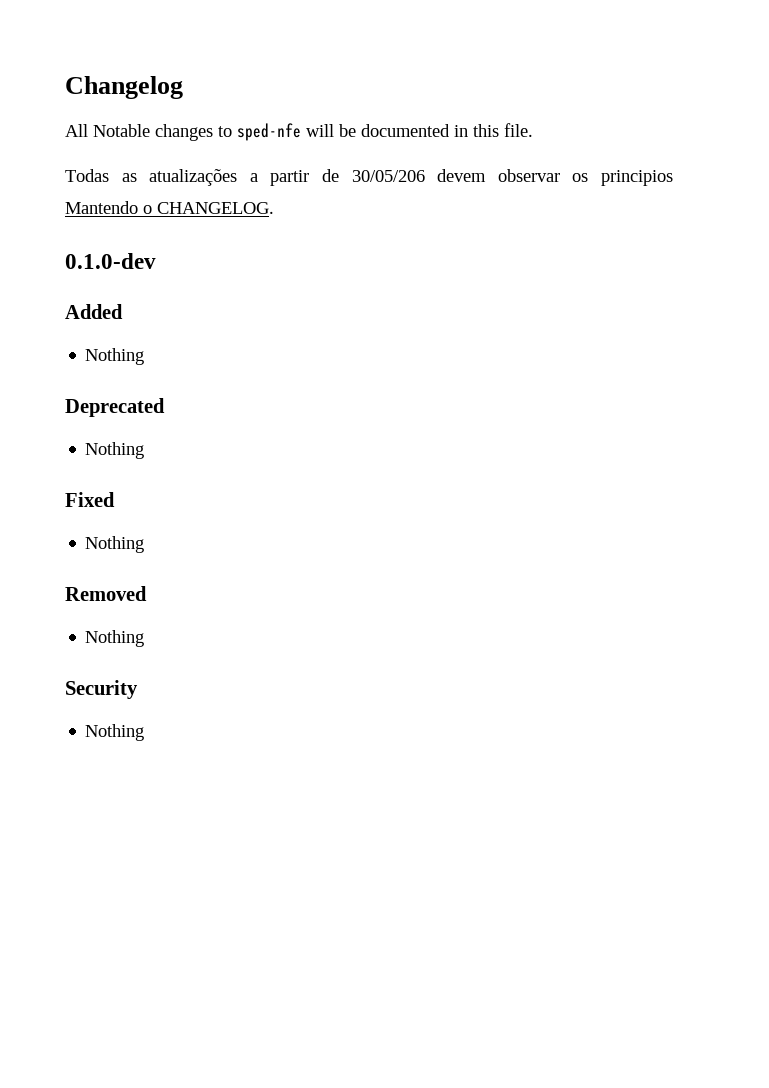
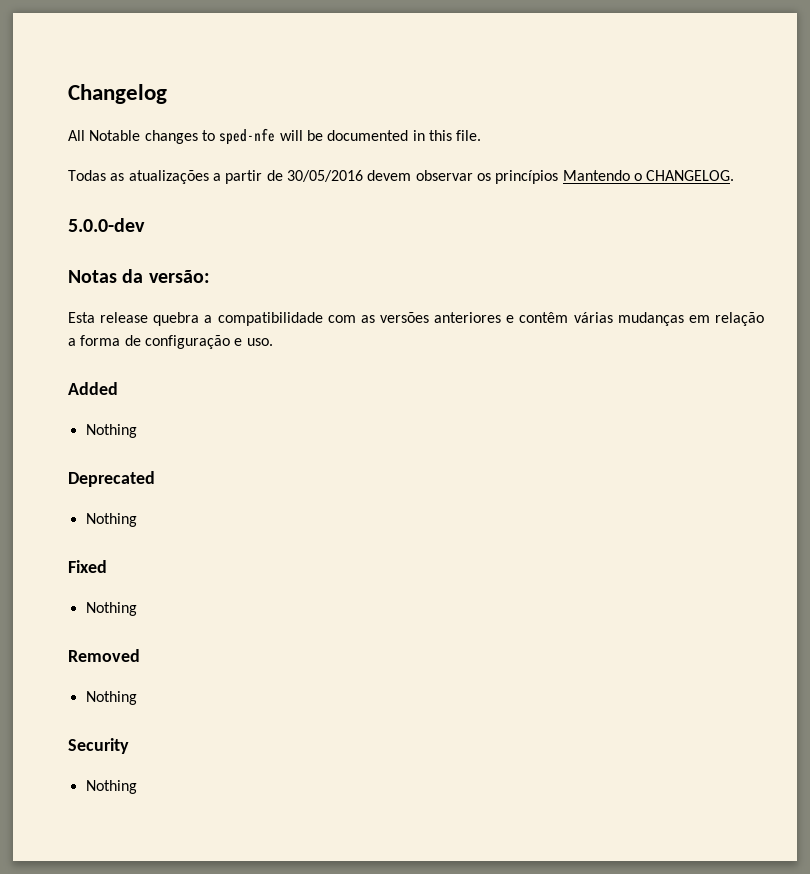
- Todas as atualizações a partir de 30/05/206 devem observar os principios Mantendo o CHANGELOG.
+ Todas as atualizações a partir de 30/05/2016 devem observar os princípios Mantendo o CHANGELOG.
- 0.1.0-dev
+ 5.0.0-dev
+ Notas da versão:
+ Esta release quebra a compatibilidade com as versões anteriores e contêm várias mudanças em relação a forma de configuração e uso.

